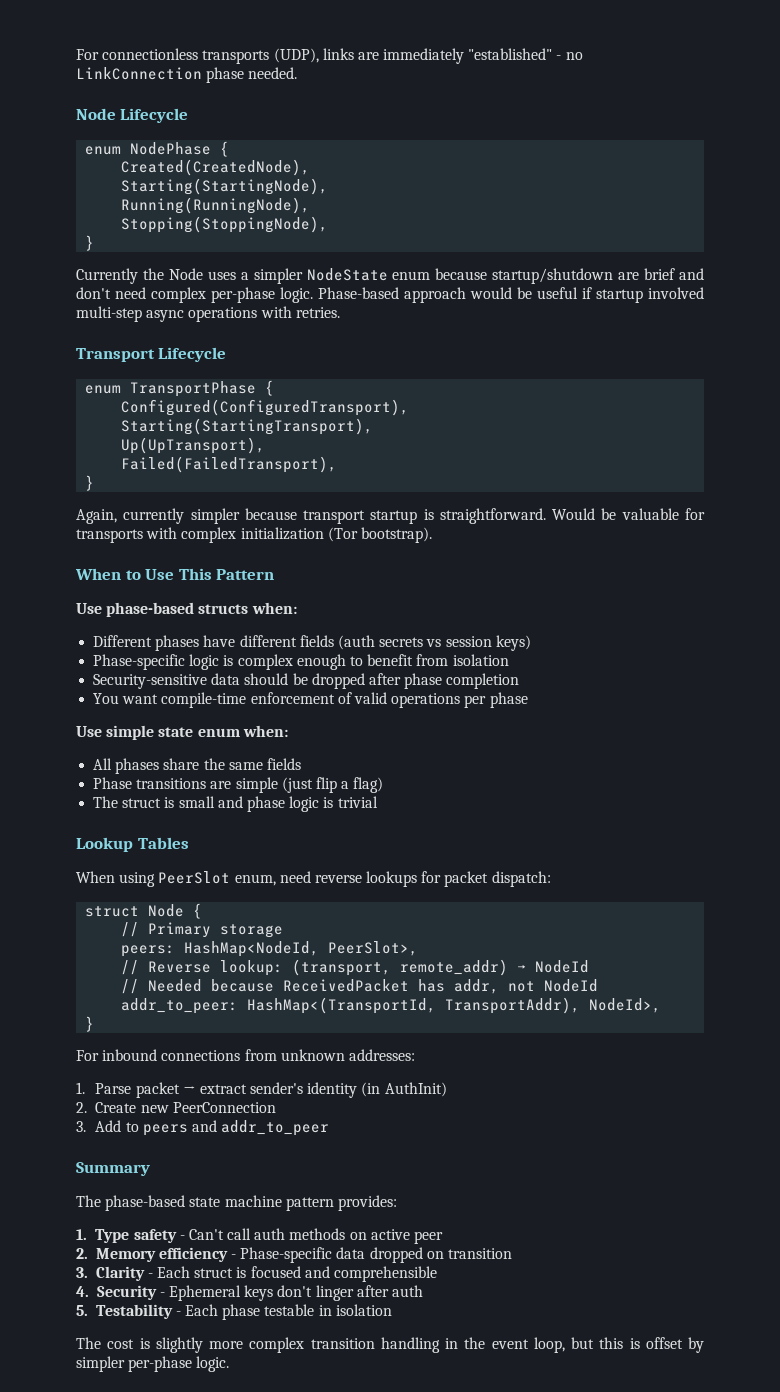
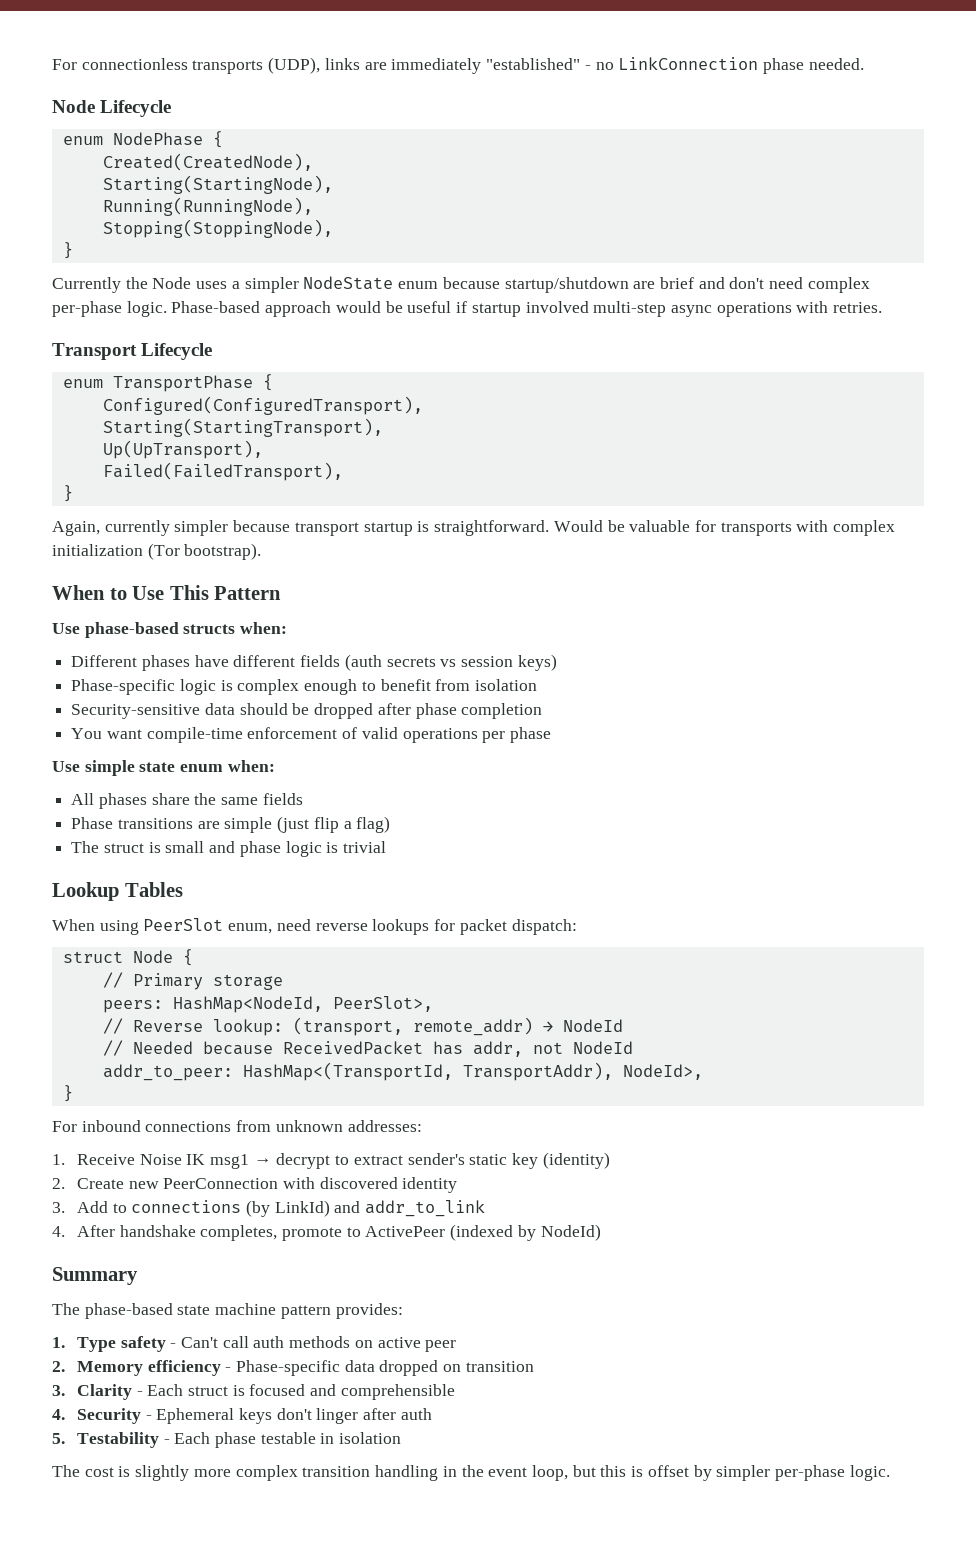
- 1. Parse packet → extract sender's identity (in AuthInit)
+ 1. Receive Noise IK msg1 → decrypt to extract sender's static key (identity)
- 2. Create new PeerConnection
+ 2. Create new PeerConnection with discovered identity
- 3. Add to peers and addr_to_peer
+ 3. Add to connections (by LinkId) and addr_to_link
+ 4. After handshake completes, promote to ActivePeer (indexed by NodeId)

